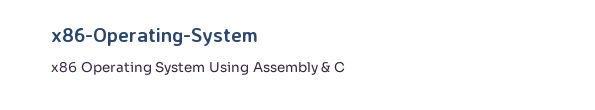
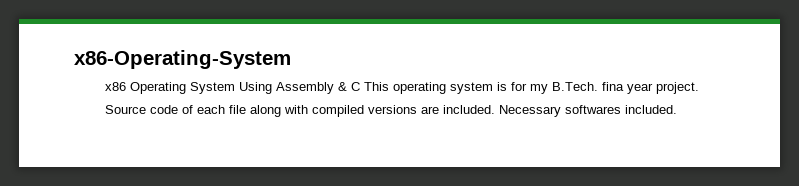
- x86 Operating System Using Assembly & C
+ x86 Operating System Using Assembly & C This operating system is for my B.Tech. fina year project.
+ Source code of each file along with compiled versions are included. Necessary softwares included.

